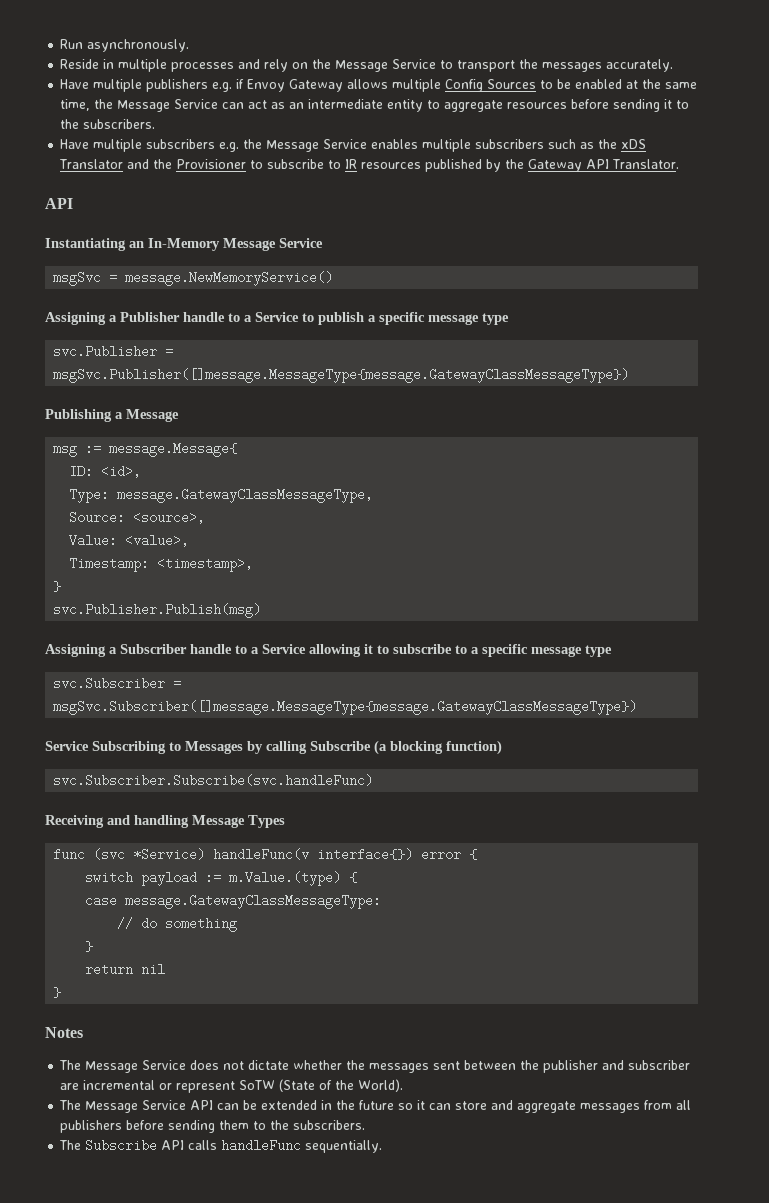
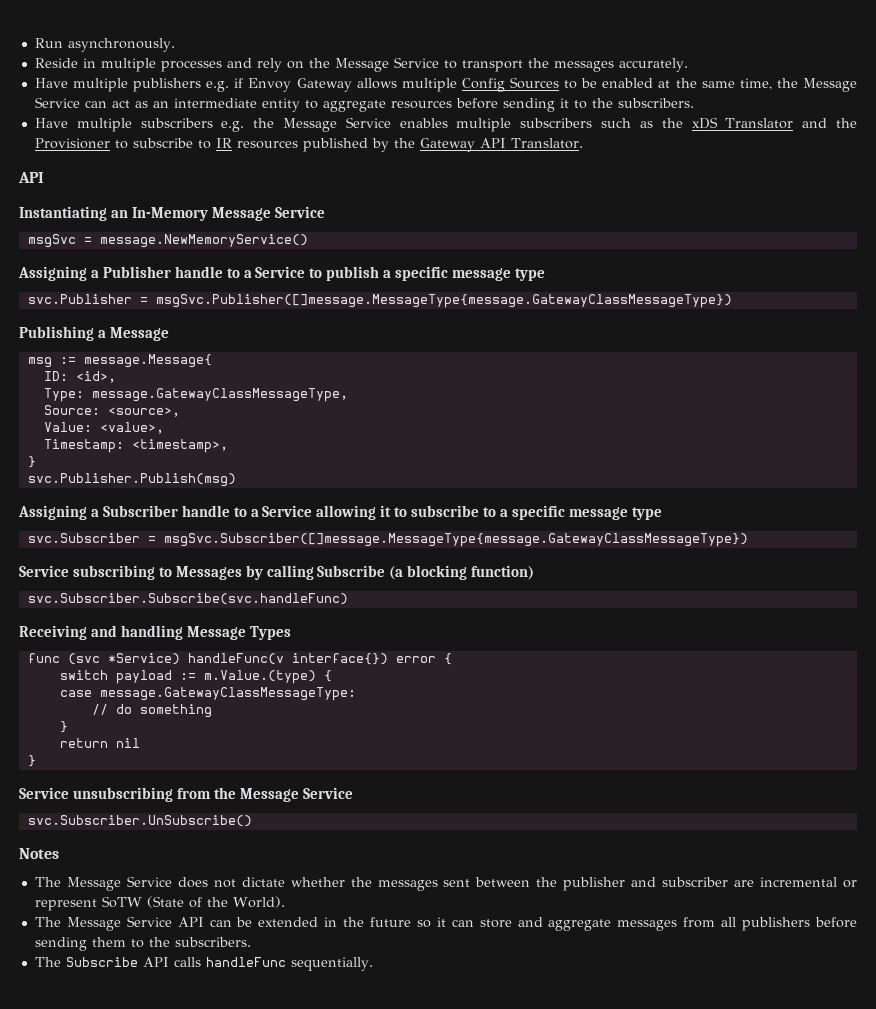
- Service Subscribing to Messages by calling Subscribe (a blocking function)
+ Service subscribing to Messages by calling Subscribe (a blocking function)
+ Service unsubscribing from the Message Service
+ svc.Subscriber.UnSubscribe()

